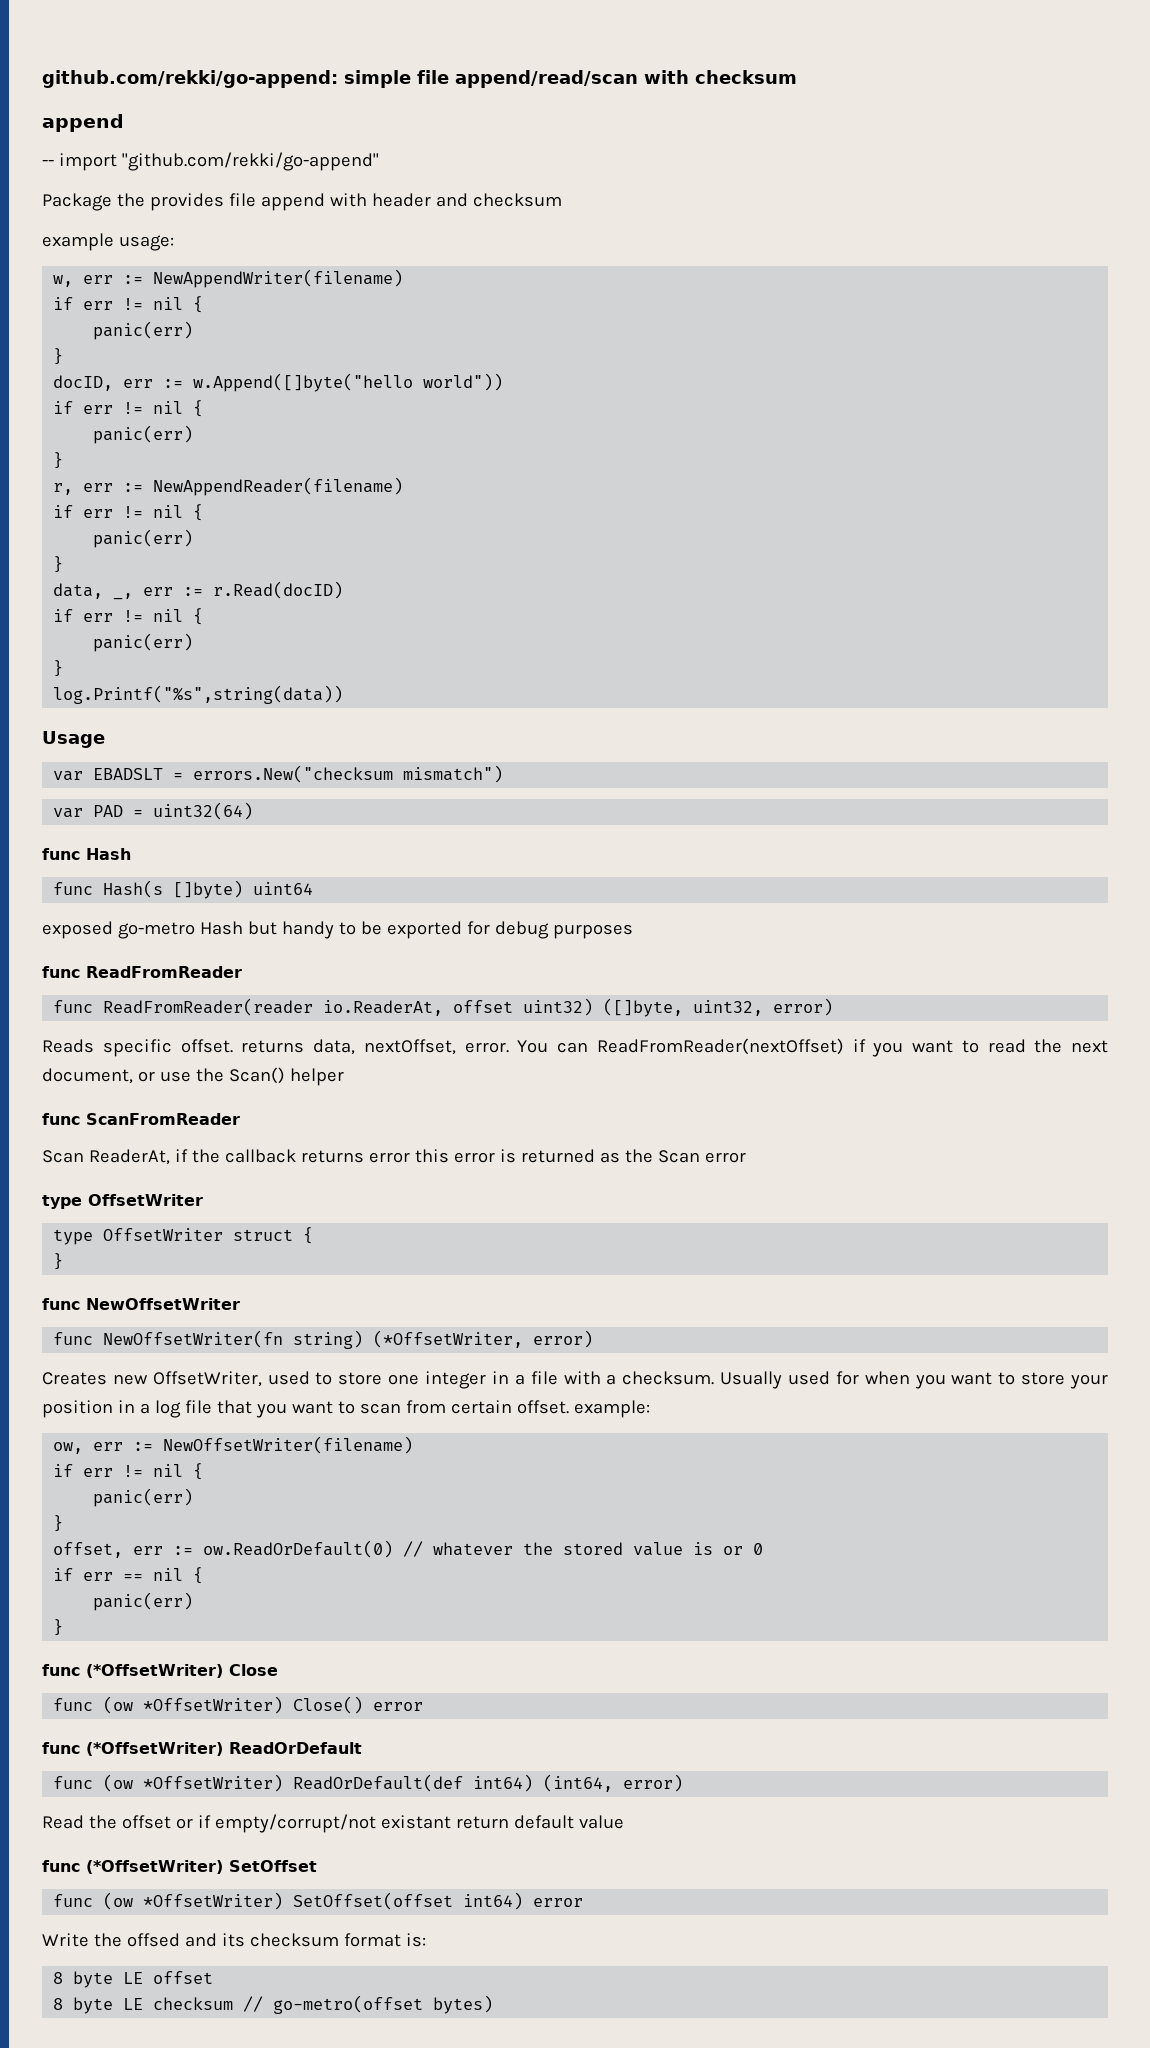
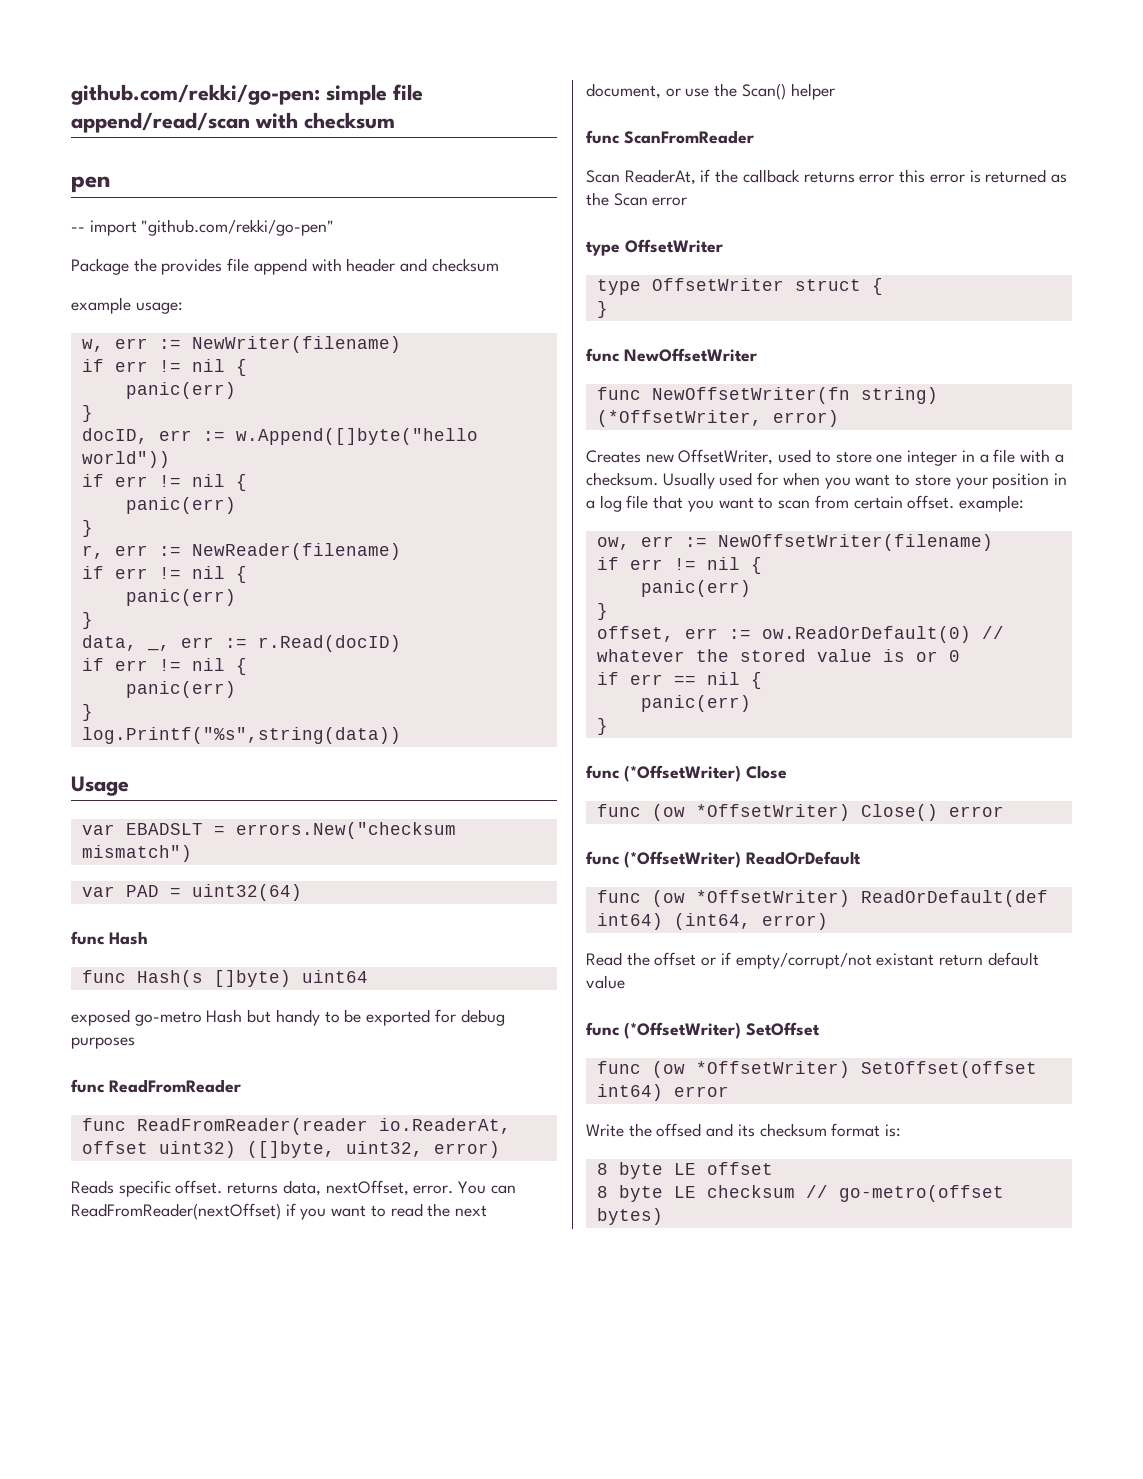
- github.com/rekki/go-append: simple file append/read/scan with checksum
- append
+ github.com/rekki/go-pen: simple file append/read/scan with checksum
+ pen
- -- import "github.com/rekki/go-append"
+ -- import "github.com/rekki/go-pen"
- w, err := NewAppendWriter(filename)
+ w, err := NewWriter(filename)
- r, err := NewAppendReader(filename)
+ r, err := NewReader(filename)

